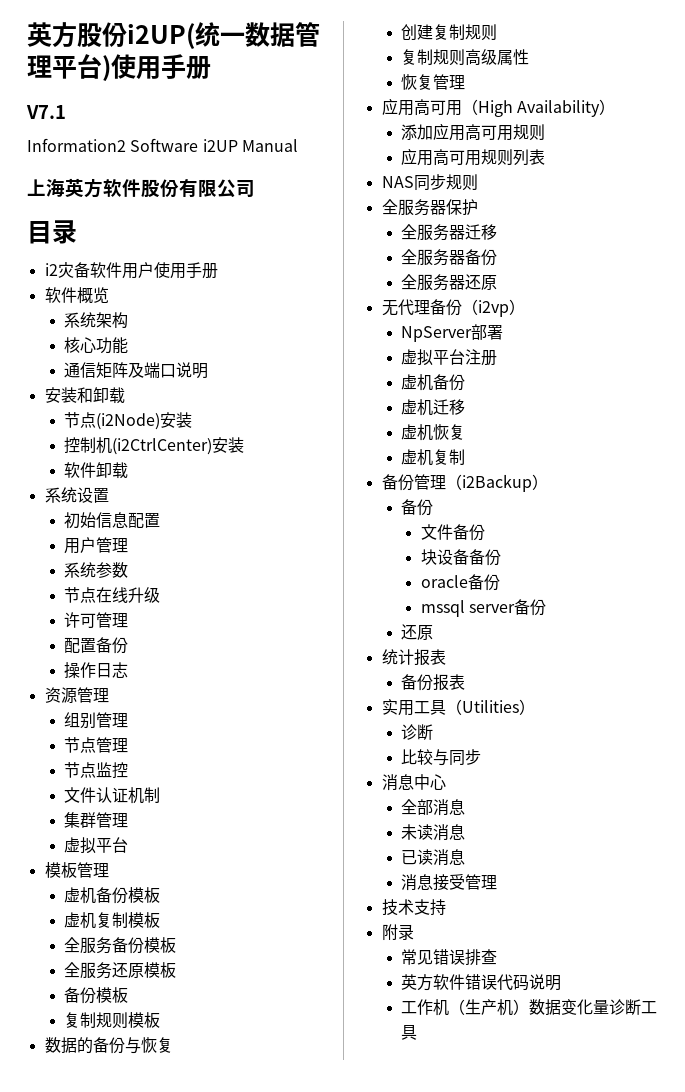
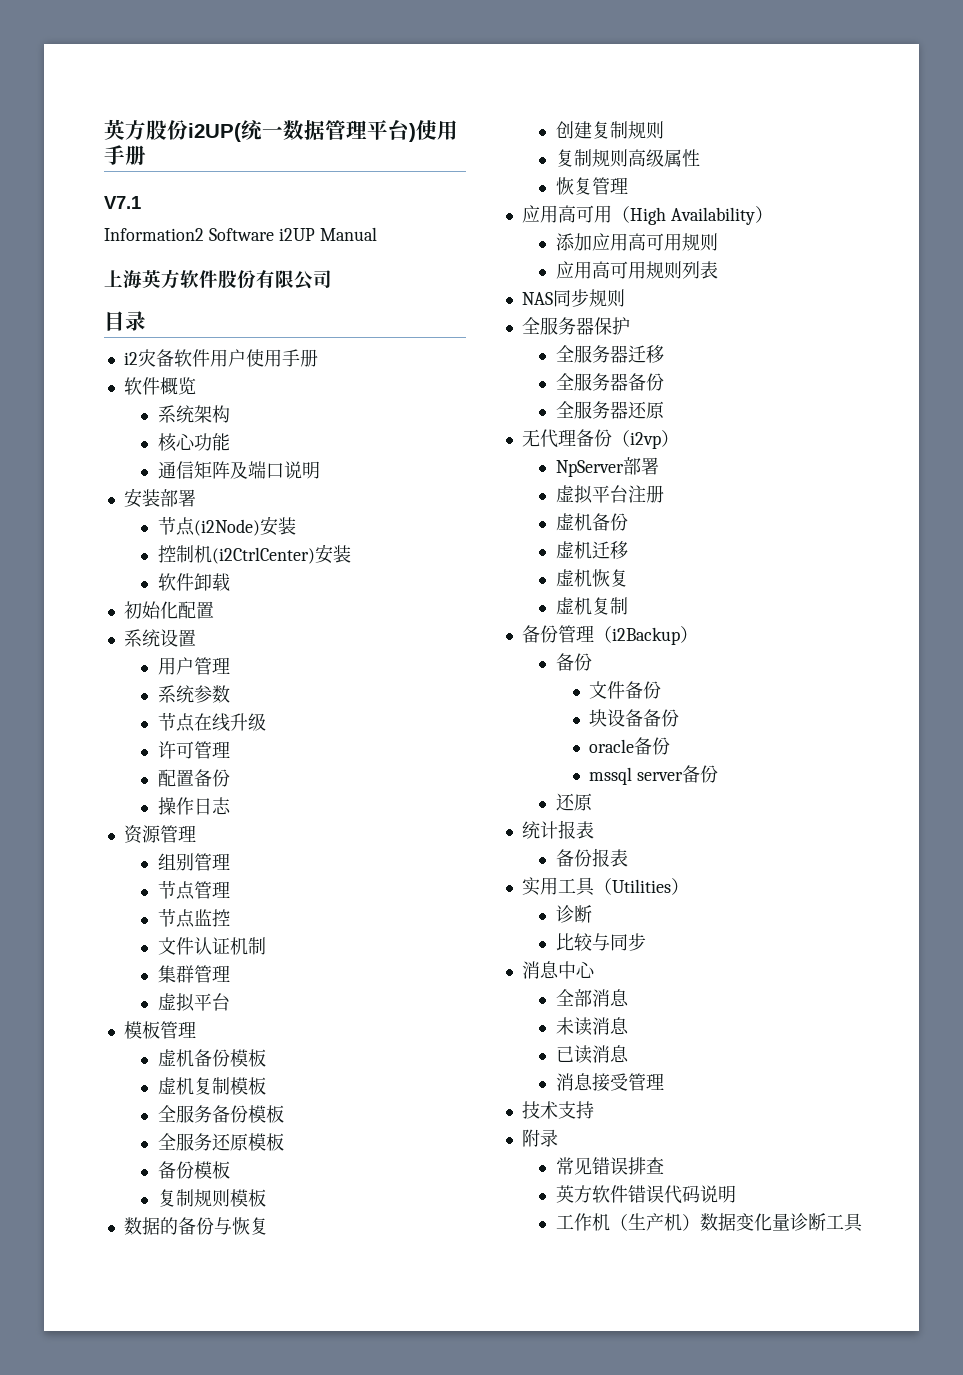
- 安装和卸载
+ 安装部署
+ 初始化配置
- 初始信息配置

